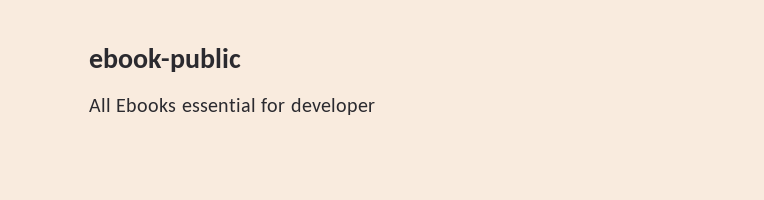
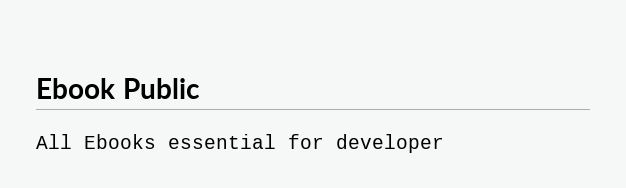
- ebook-public
+ Ebook Public

